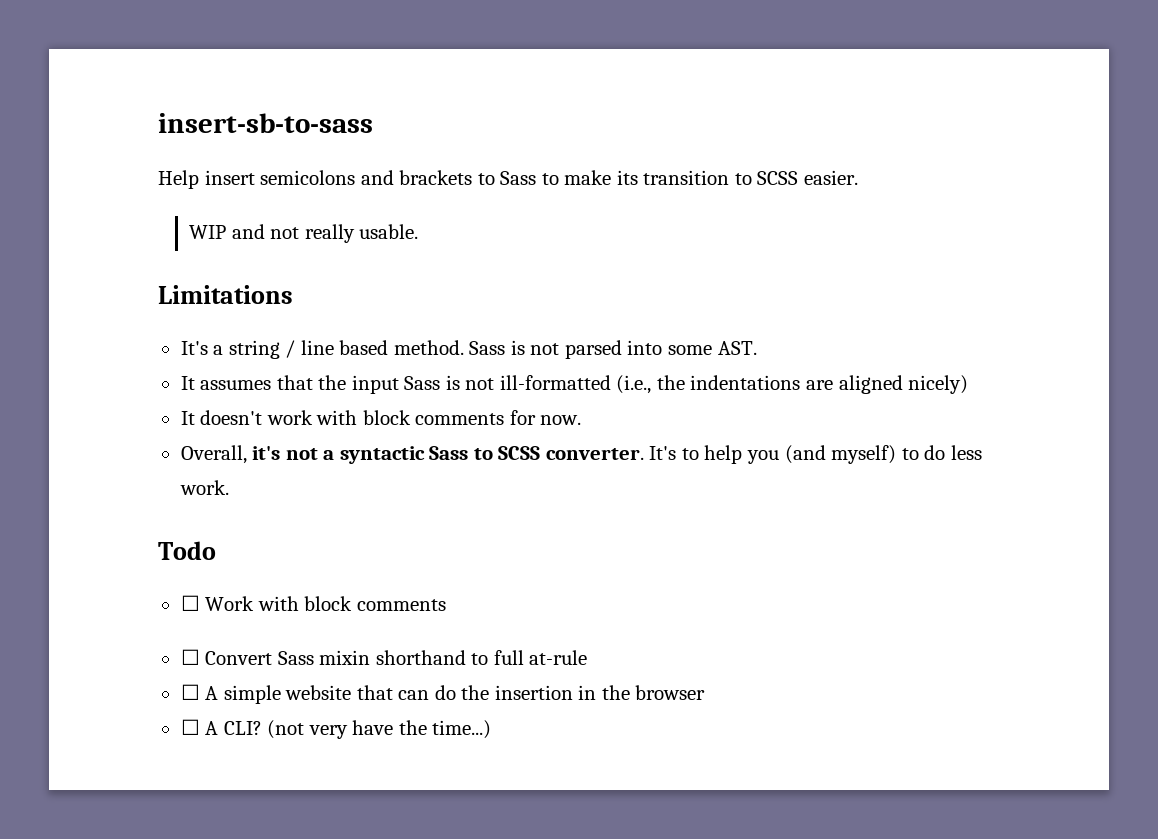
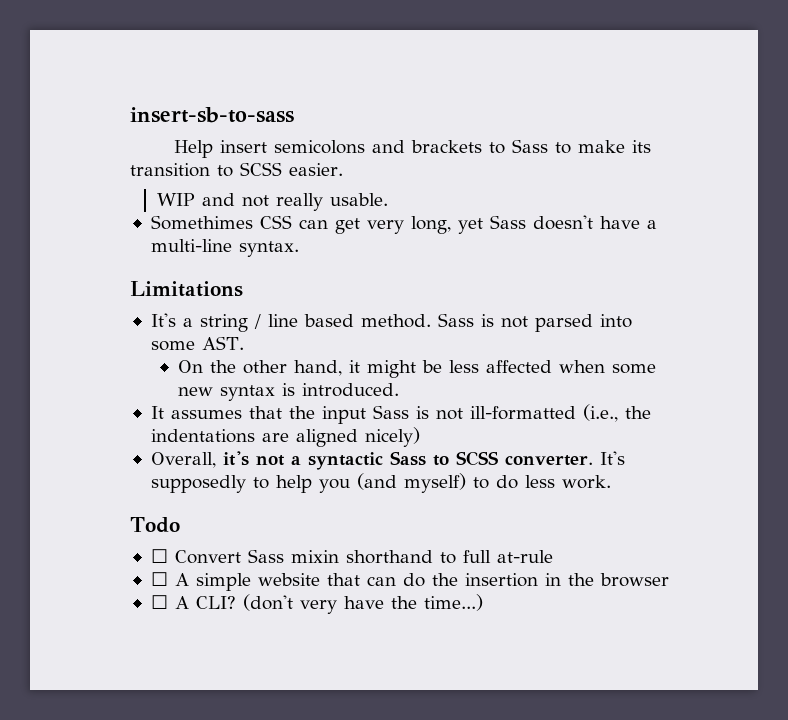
+ Somethimes CSS can get very long, yet Sass doesn't have a multi-line syntax.
+ On the other hand, it might be less affected when some new syntax is introduced.
- It doesn't work with block comments for now.
- It's to help you (and myself) to do less work.
+ It's supposedly to help you (and myself) to do less work.
- ☐ Work with block comments
- (not very have the time...)
+ (don't very have the time...)

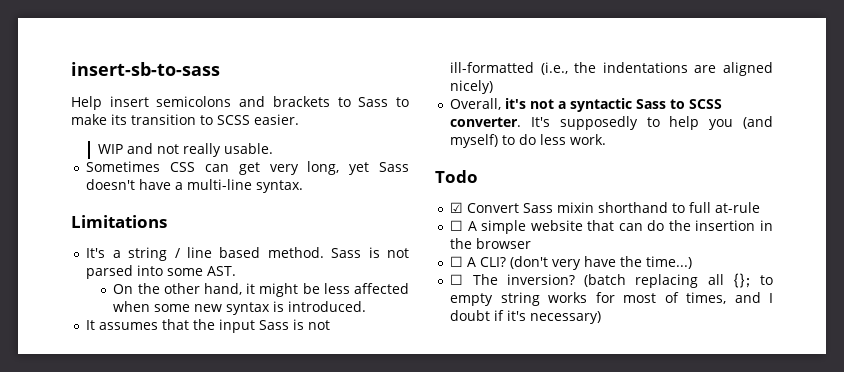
- Somethimes CSS can get very long, yet Sass doesn't have a multi-line syntax.
+ Sometimes CSS can get very long, yet Sass doesn't have a multi-line syntax.
- ☐ Convert Sass mixin shorthand to full at-rule
+ ☑ Convert Sass mixin shorthand to full at-rule
+ ☐ The inversion? (batch replacing all {}; to empty string works for most of times, and I doubt if it's necessary)

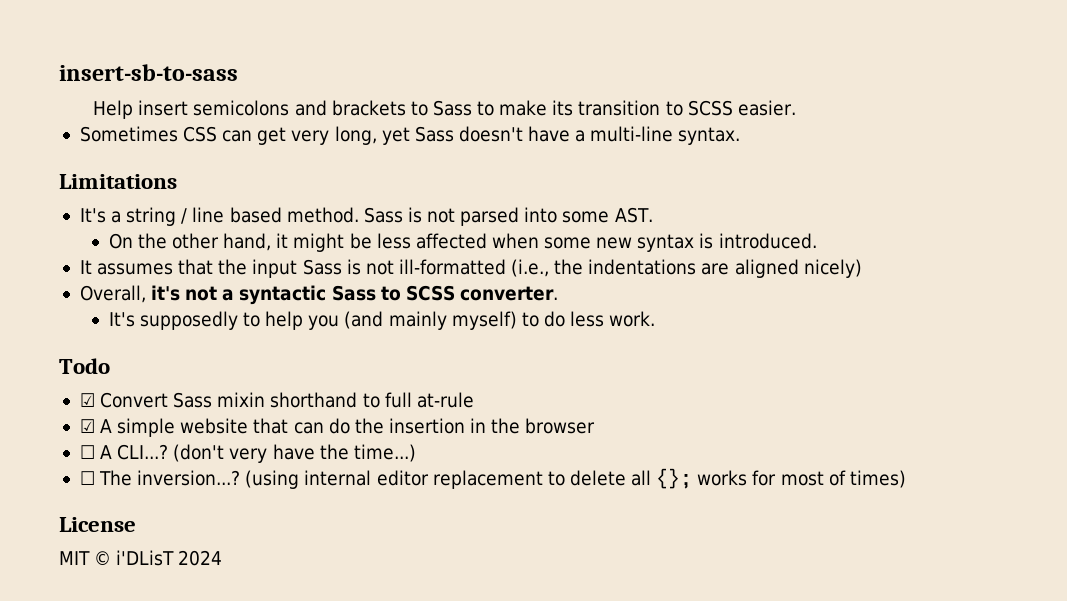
- WIP and not really usable.
- Overall, it's not a syntactic Sass to SCSS converter. It's supposedly to help you (and myself) to do less work.
+ Overall, it's not a syntactic Sass to SCSS converter.
+ It's supposedly to help you (and mainly myself) to do less work.
- ☐ A simple website that can do the insertion in the browser
+ ☑ A simple website that can do the insertion in the browser
- ☐ A CLI?
+ ☐ A CLI...?
- ☐ The inversion? (batch replacing all {}; to empty string works for most of times, and I doubt if it's necessary)
+ ☐ The inversion...? (using internal editor replacement to delete all {}; works for most of times)
+ License
+ MIT © i'DLisT 2024

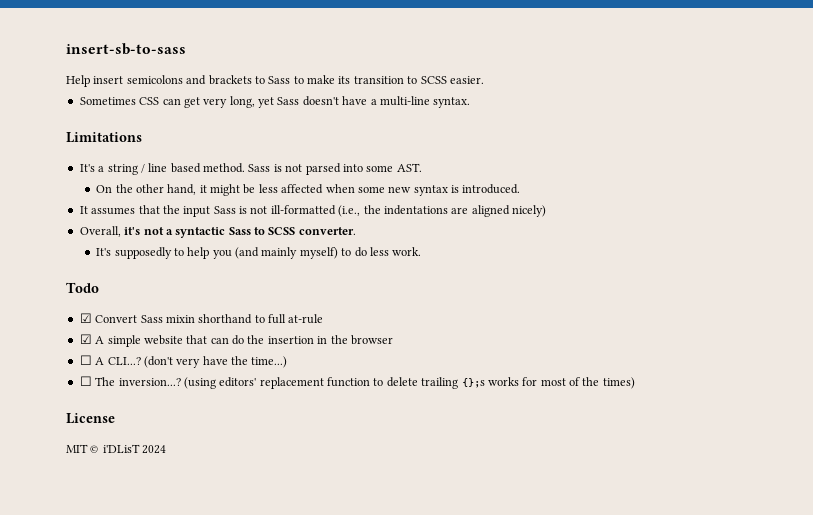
- (using internal editor replacement to delete all {}; works for most of times)
+ (using editors' replacement function to delete trailing {};s works for most of the times)

